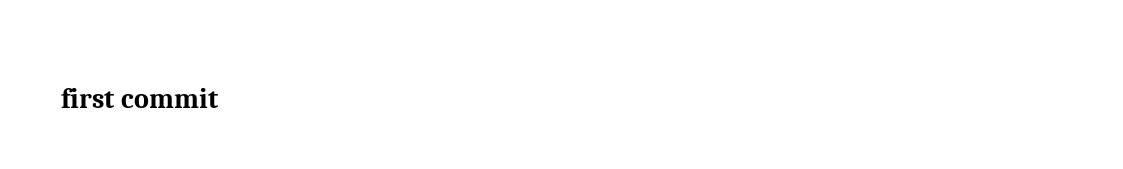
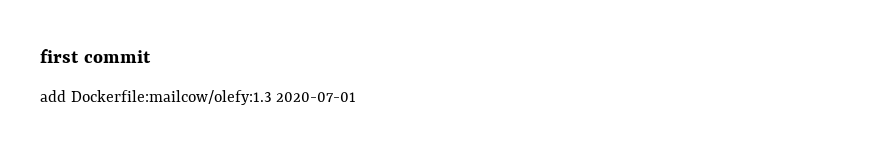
+ add Dockerfile:mailcow/olefy:1.3 2020-07-01

